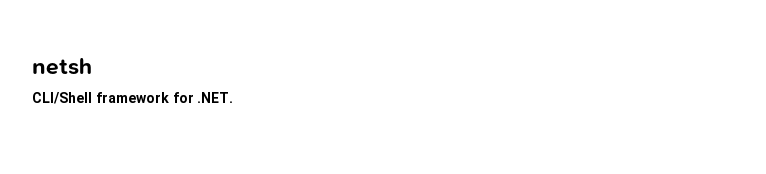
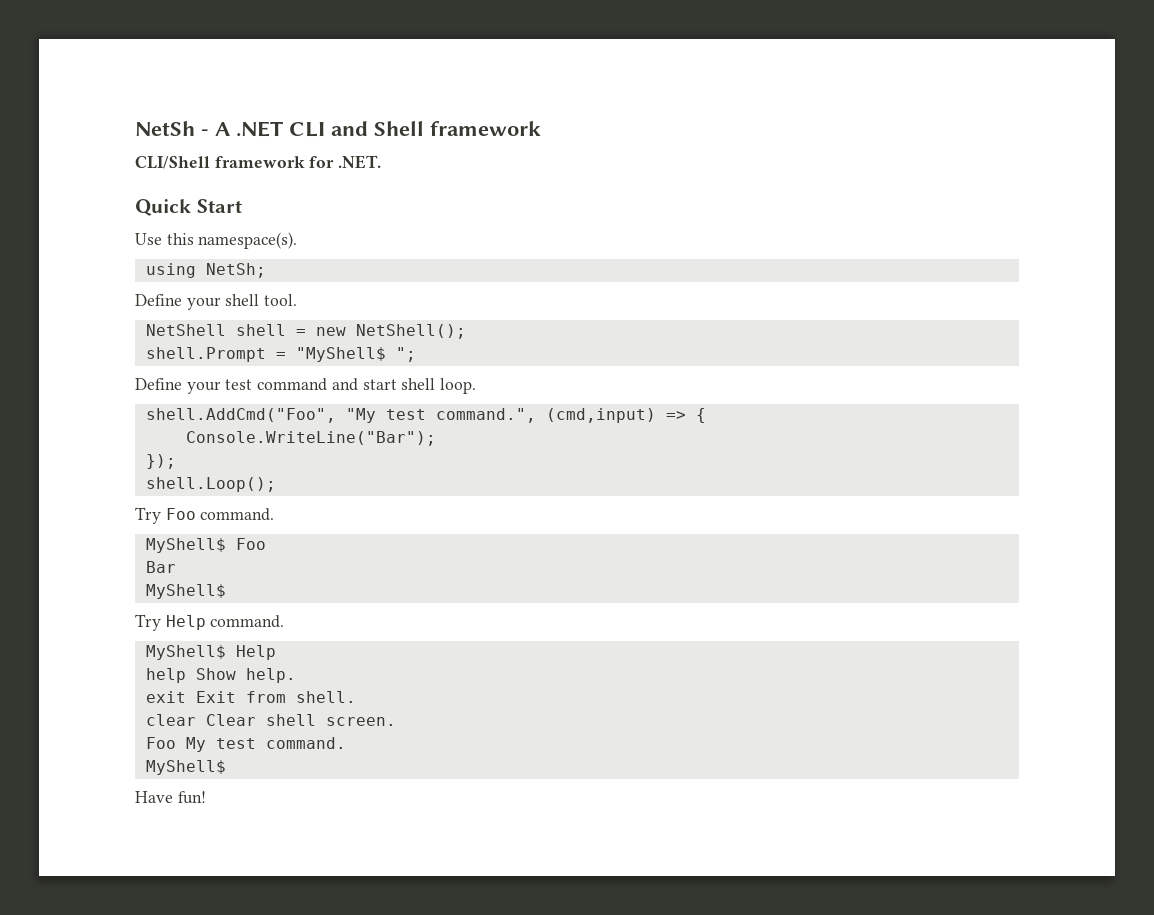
- netsh
+ NetSh - A .NET CLI and Shell framework
  CLI/Shell framework for .NET.
+ Quick Start
+ Use this namespace(s).
+ using NetSh;
+ Define your shell tool.
+ NetShell shell = new NetShell();
+ shell.Prompt = "MyShell$ ";
+ Define your test command and start shell loop.
+ shell.AddCmd("Foo", "My test command.", (cmd,input) => {
+ Console.WriteLine("Bar");
+ });
+ shell.Loop();
+ Try Foo command.
+ MyShell$ Foo
+ Bar
+ MyShell$
+ Try Help command.
+ MyShell$ Help
+ help Show help.
+ exit Exit from shell.
+ clear Clear shell screen.
+ Foo My test command.
+ MyShell$
+ Have fun!

